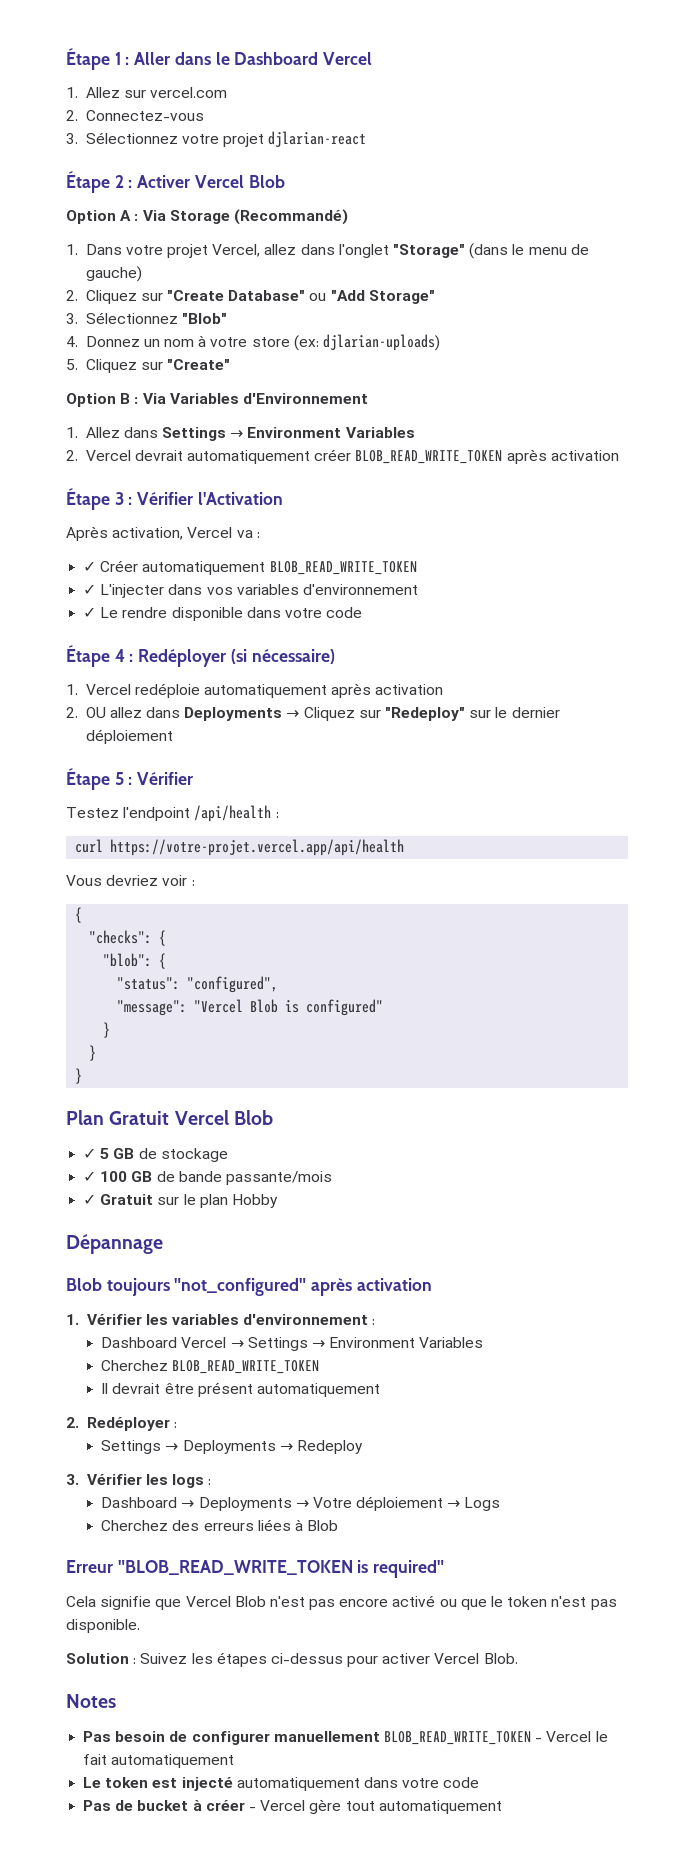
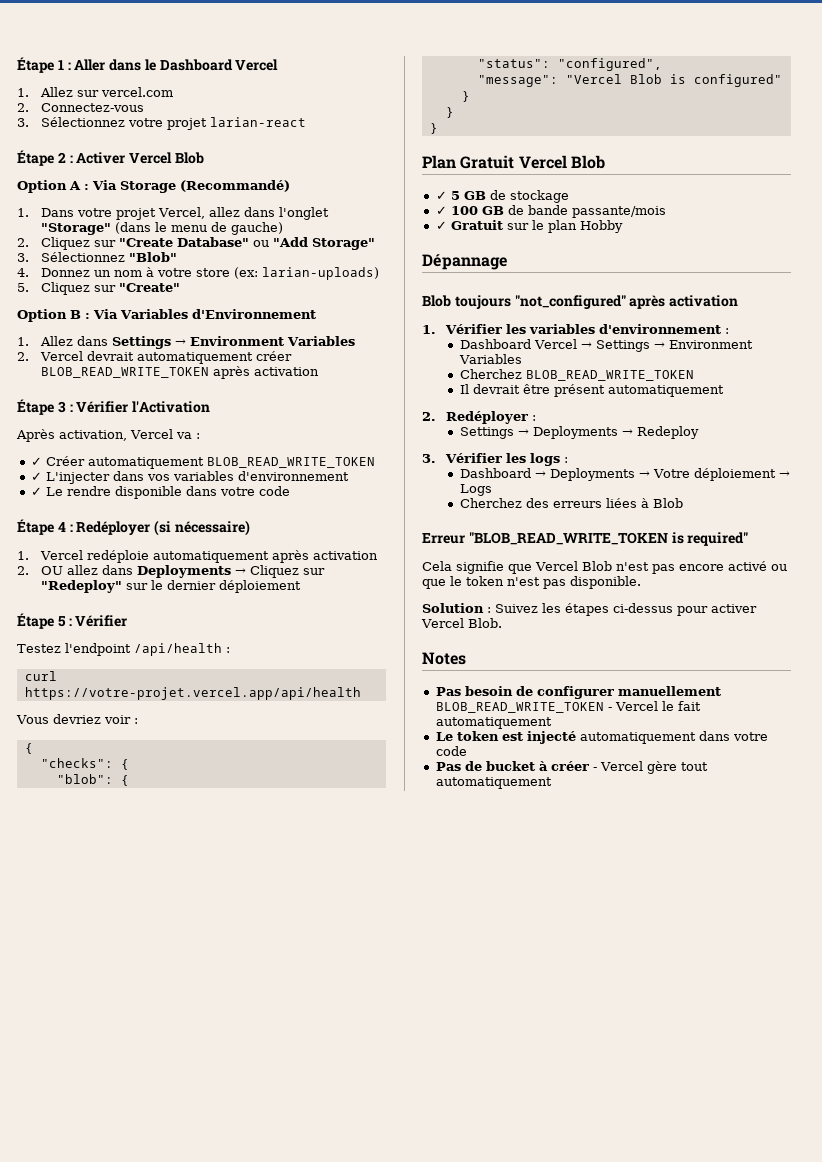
- 3. Sélectionnez votre projet djlarian-react
+ 3. Sélectionnez votre projet larian-react
- 4. Donnez un nom à votre store (ex: djlarian-uploads)
+ 4. Donnez un nom à votre store (ex: larian-uploads)

